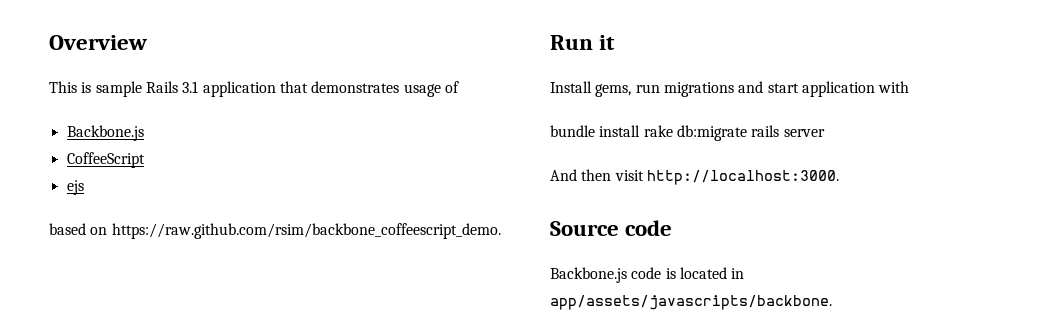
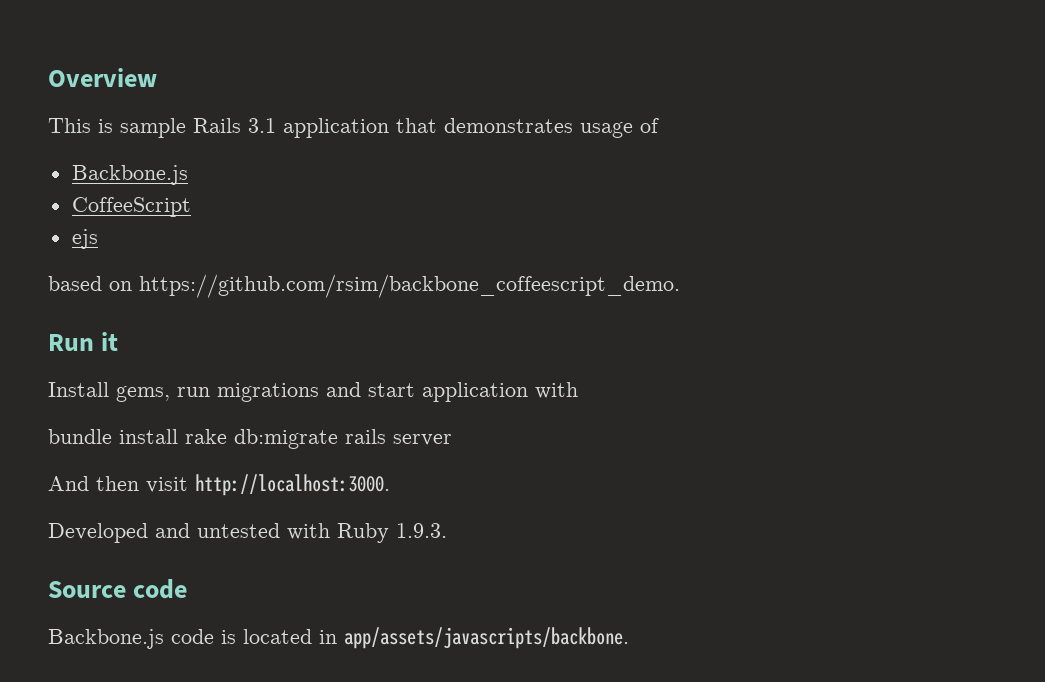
- based on https://raw.github.com/rsim/backbone_coffeescript_demo.
+ based on https://github.com/rsim/backbone_coffeescript_demo.
+ Developed and untested with Ruby 1.9.3.

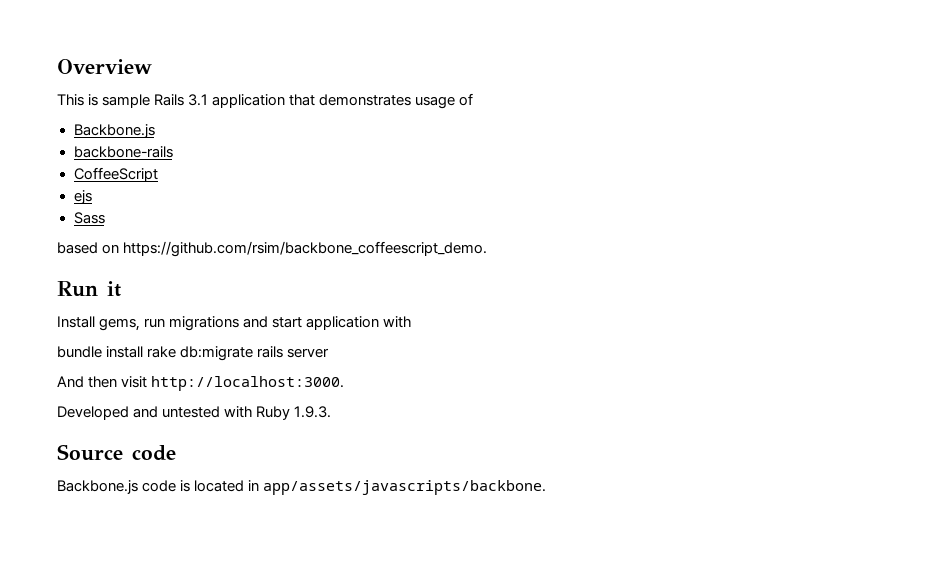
+ backbone-rails
+ Sass

